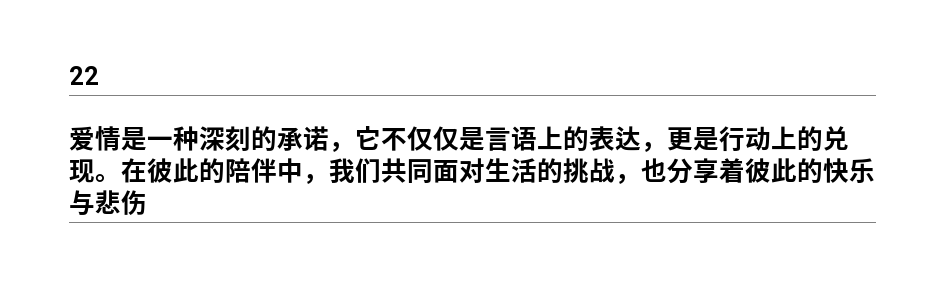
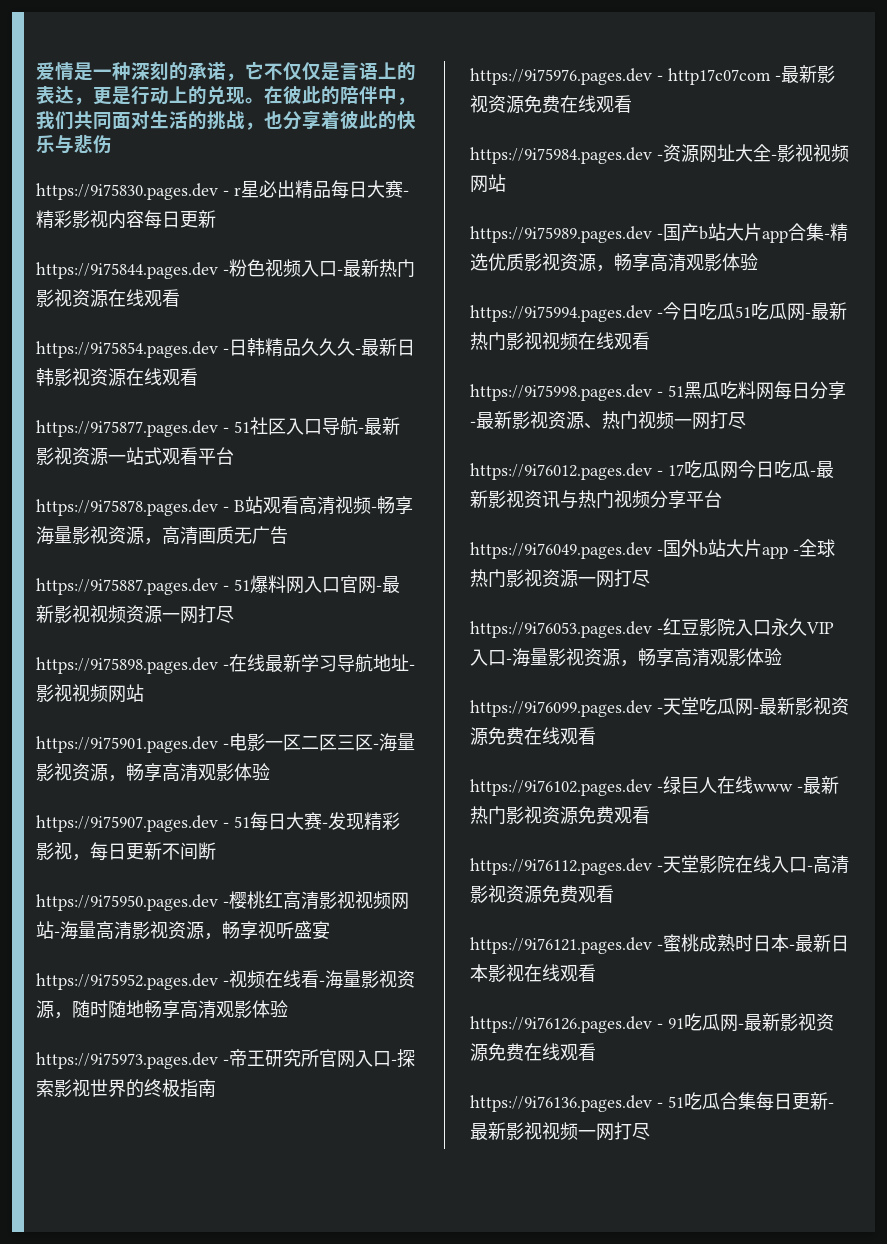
- 22
+ https://9i75830.pages.dev - r星必出精品每日大赛-精彩影视内容每日更新
+ https://9i75844.pages.dev -粉色视频入口-最新热门影视资源在线观看
+ https://9i75854.pages.dev -日韩精品久久久-最新日韩影视资源在线观看
+ https://9i75877.pages.dev - 51社区入口导航-最新影视资源一站式观看平台
+ https://9i75878.pages.dev - B站观看高清视频-畅享海量影视资源，高清画质无广告
+ https://9i75887.pages.dev - 51爆料网入口官网-最新影视视频资源一网打尽
+ https://9i75898.pages.dev -在线最新学习导航地址-影视视频网站
+ https://9i75901.pages.dev -电影一区二区三区-海量影视资源，畅享高清观影体验
+ https://9i75907.pages.dev - 51每日大赛-发现精彩影视，每日更新不间断
+ https://9i75950.pages.dev -樱桃红高清影视视频网站-海量高清影视资源，畅享视听盛宴
+ https://9i75952.pages.dev -视频在线看-海量影视资源，随时随地畅享高清观影体验
+ https://9i75973.pages.dev -帝王研究所官网入口-探索影视世界的终极指南
+ https://9i75976.pages.dev - http17c07com -最新影视资源免费在线观看
+ https://9i75984.pages.dev -资源网址大全-影视视频网站
+ https://9i75989.pages.dev -国产b站大片app合集-精选优质影视资源，畅享高清观影体验
+ https://9i75994.pages.dev -今日吃瓜51吃瓜网-最新热门影视视频在线观看
+ https://9i75998.pages.dev - 51黑瓜吃料网每日分享-最新影视资源、热门视频一网打尽
+ https://9i76012.pages.dev - 17吃瓜网今日吃瓜-最新影视资讯与热门视频分享平台
+ https://9i76049.pages.dev -国外b站大片app -全球热门影视资源一网打尽
+ https://9i76053.pages.dev -红豆影院入口永久VIP入口-海量影视资源，畅享高清观影体验
+ https://9i76099.pages.dev -天堂吃瓜网-最新影视资源免费在线观看
+ https://9i76102.pages.dev -绿巨人在线www -最新热门影视资源免费观看
+ https://9i76112.pages.dev -天堂影院在线入口-高清影视资源免费观看
+ https://9i76121.pages.dev -蜜桃成熟时日本-最新日本影视在线观看
+ https://9i76126.pages.dev - 91吃瓜网-最新影视资源免费在线观看
+ https://9i76136.pages.dev - 51吃瓜合集每日更新-最新影视视频一网打尽

